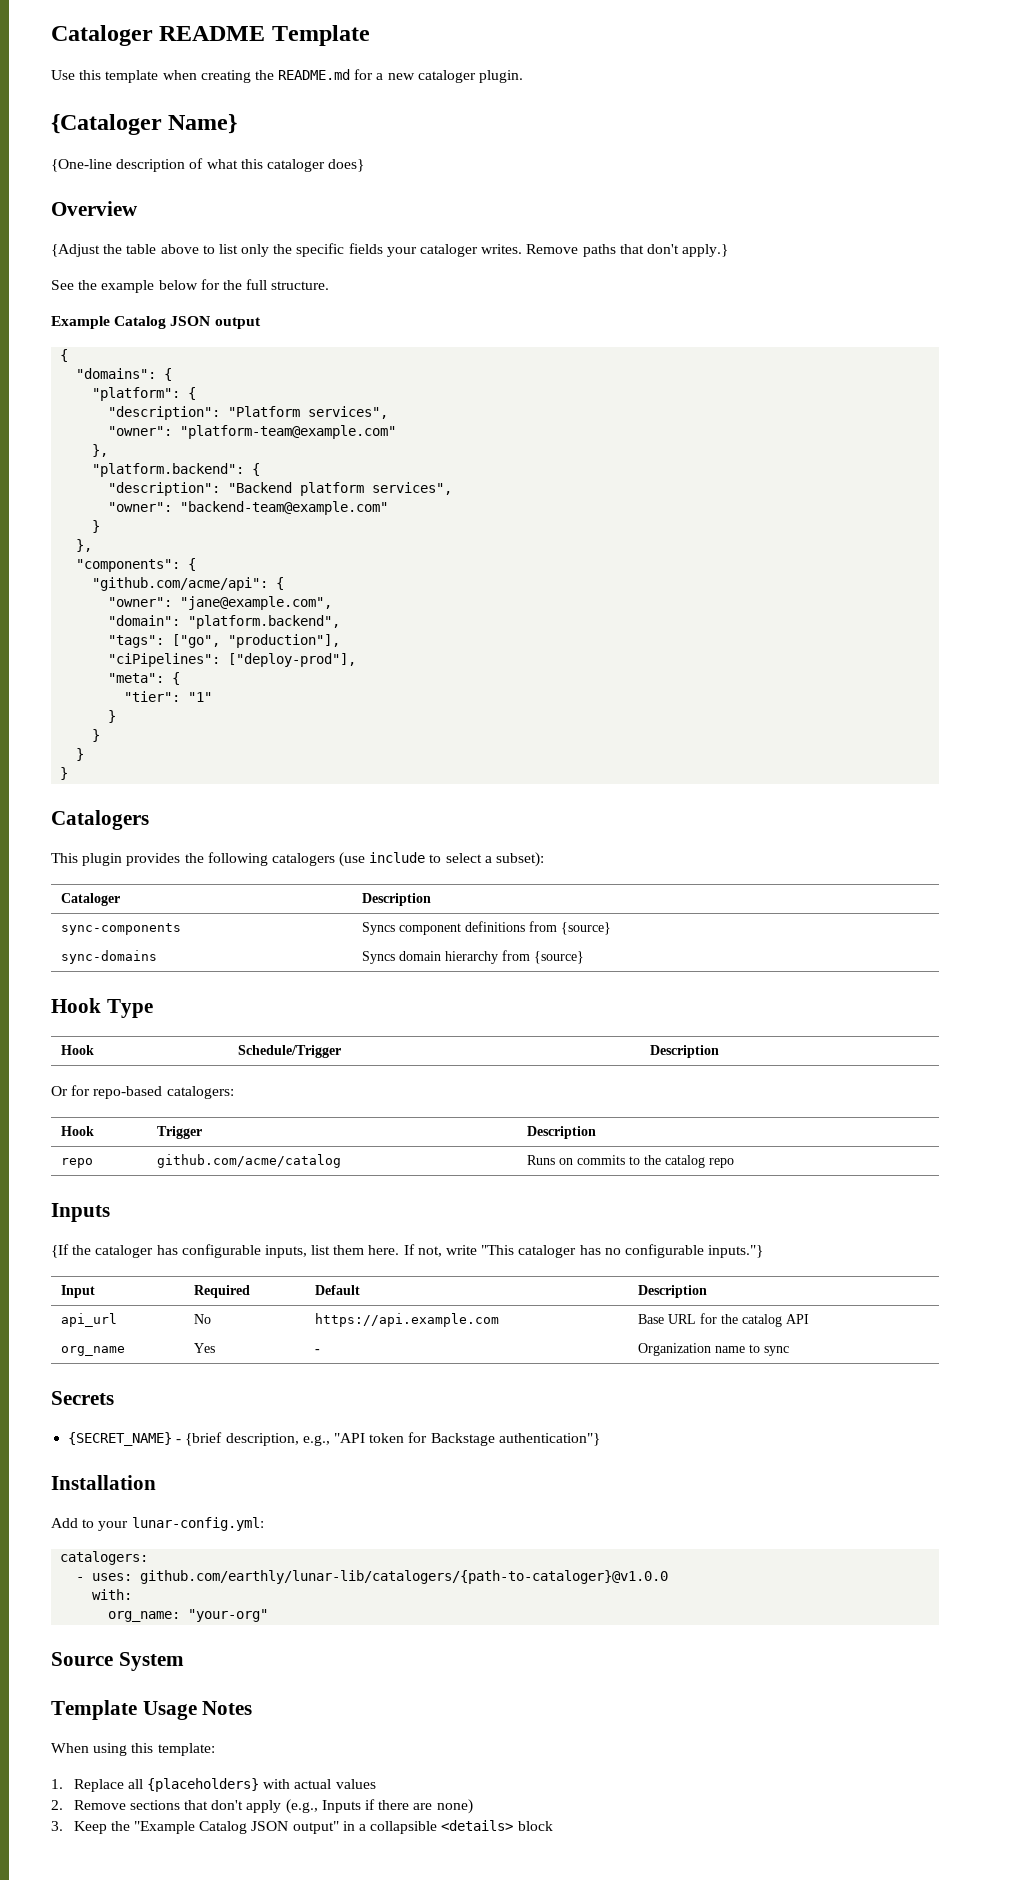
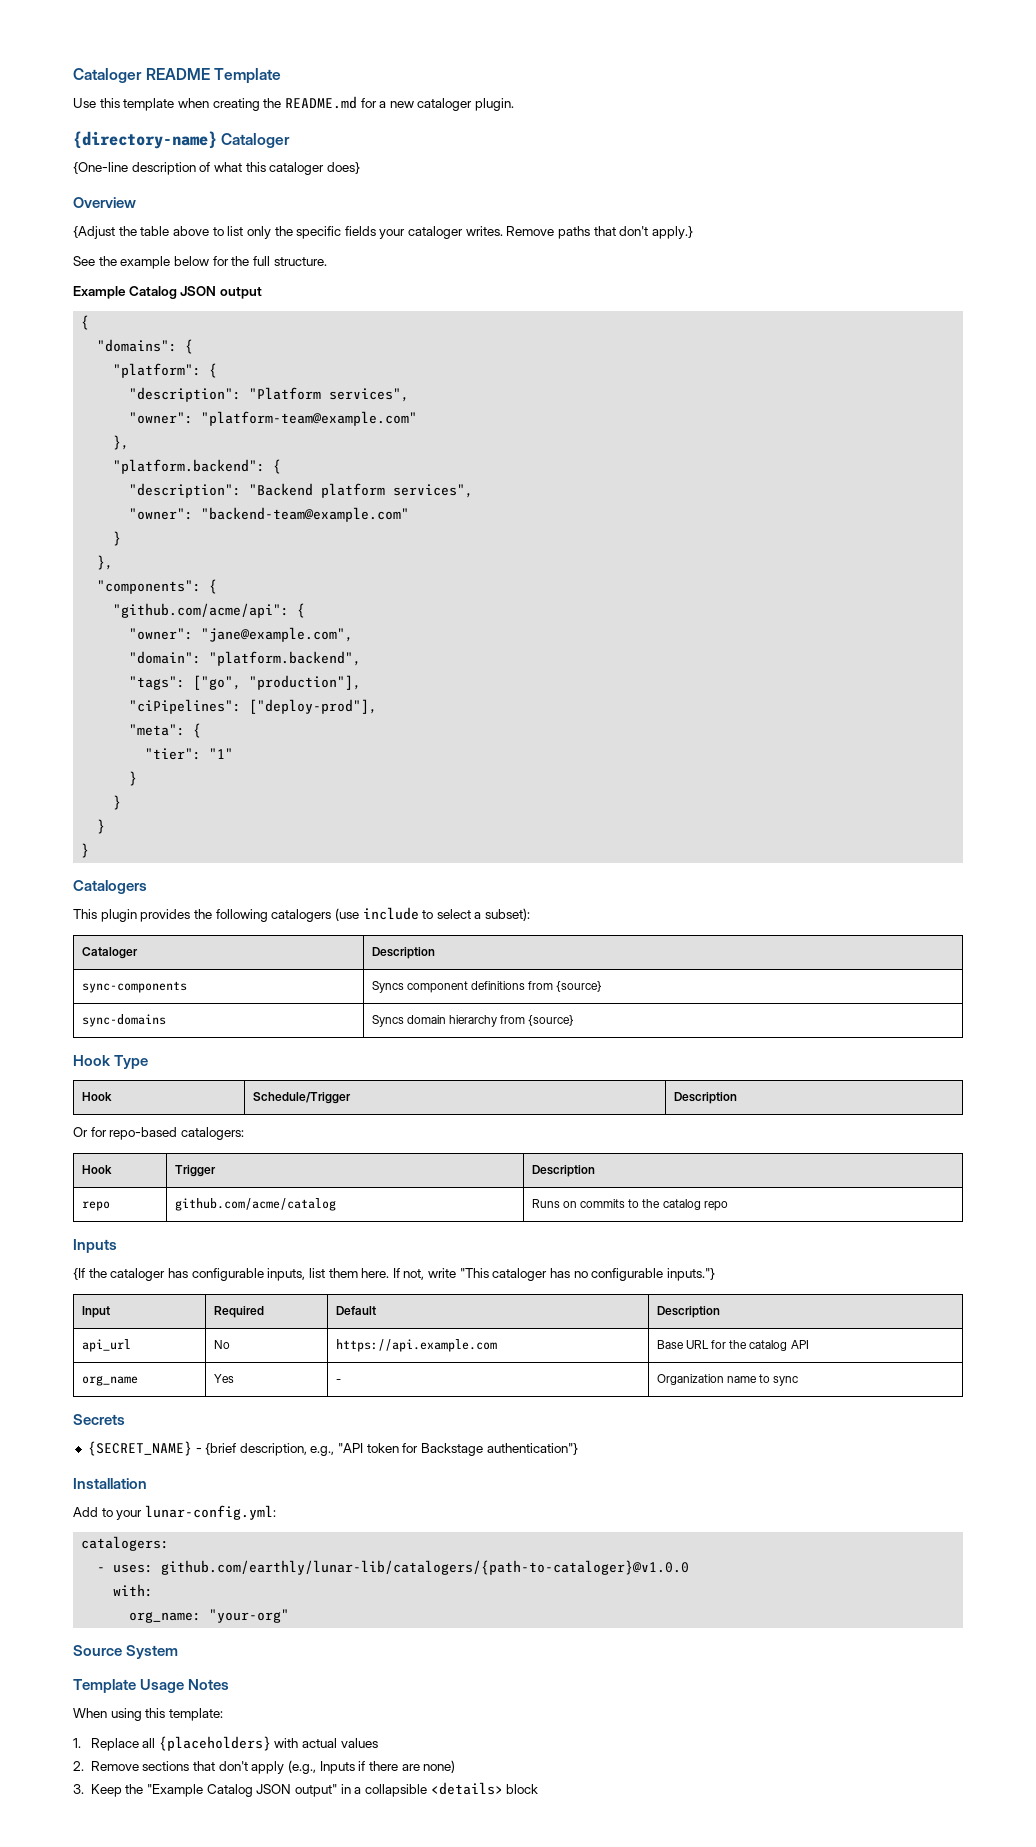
- {Cataloger Name}
+ {directory-name} Cataloger

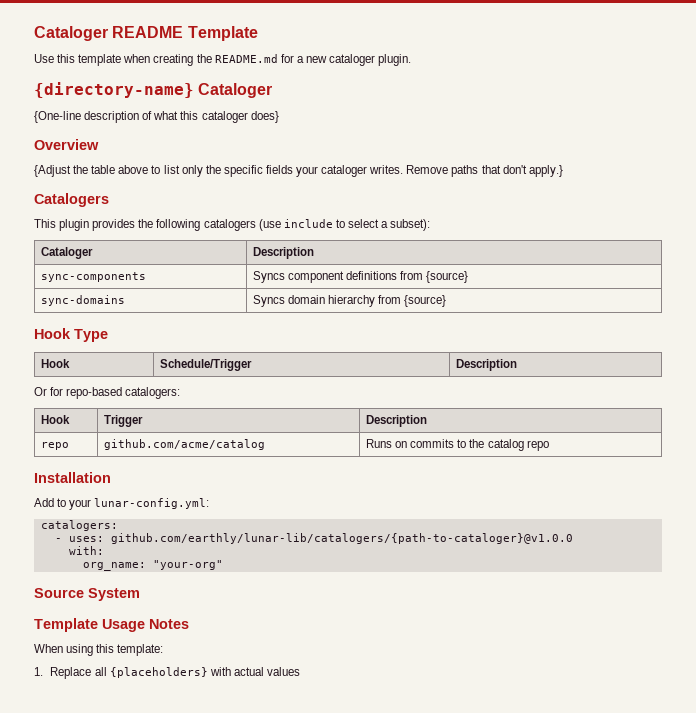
- See the example below for the full structure.
- Example Catalog JSON output
- {
- "domains": {
- "platform": {
- "description": "Platform services",
- "owner": "platform-team@example.com"
- },
- "platform.backend": {
- "description": "Backend platform services",
- "owner": "backend-team@example.com"
- }
- },
- "components": {
- "github.com/acme/api": {
- "owner": "jane@example.com",
- "domain": "platform.backend",
- "tags": ["go", "production"],
- "ciPipelines": ["deploy-prod"],
- "meta": {
- "tier": "1"
- }
- }
- }
- }
  repo | github.com/acme/catalog | Runs on commits to the catalog repo
- Inputs
- {If the cataloger has configurable inputs, list them here. If not, write "This cataloger has no configurable inputs."}
- Input | Required | Default | Description
- api_url | No | https://api.example.com | Base URL for the catalog API
- org_name | Yes | - | Organization name to sync
- Secrets
- {SECRET_NAME} - {brief description, e.g., "API token for Backstage authentication"}
- 2. Remove sections that don't apply (e.g., Inputs if there are none)
- 3. Keep the "Example Catalog JSON output" in a collapsible <details> block

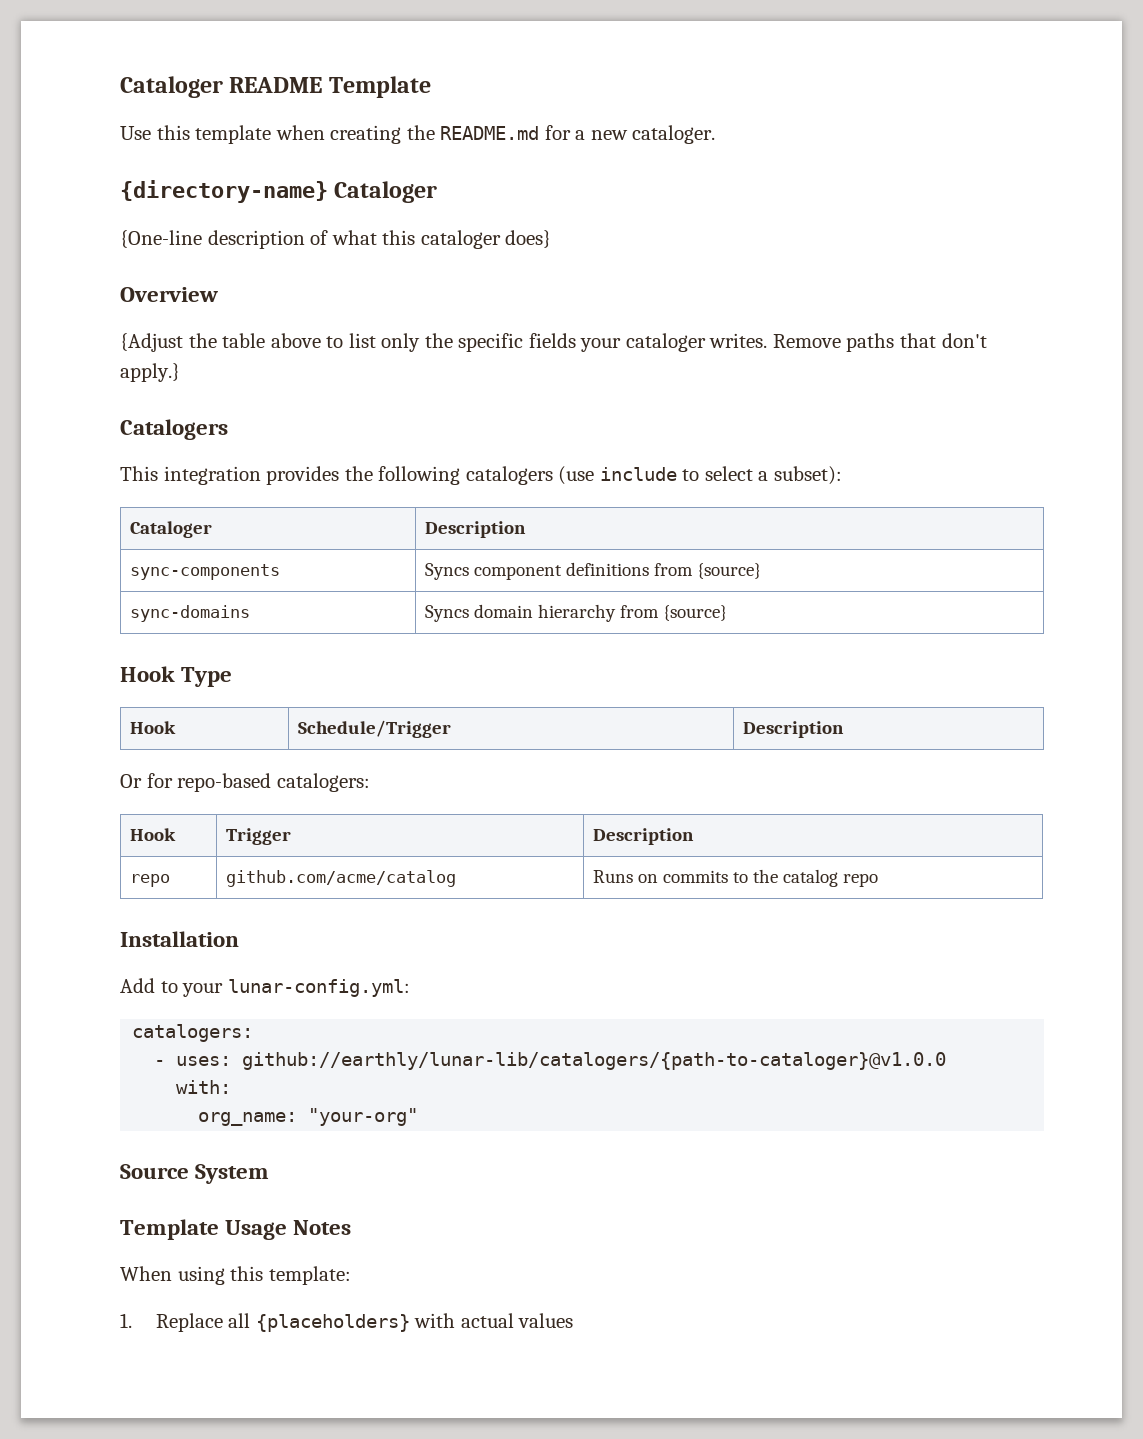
- Use this template when creating the README.md for a new cataloger plugin.
+ Use this template when creating the README.md for a new cataloger.
- This plugin provides the following catalogers (use include to select a subset):
+ This integration provides the following catalogers (use include to select a subset):
- - uses: github.com/earthly/lunar-lib/catalogers/{path-to-cataloger}@v1.0.0
+ - uses: github://earthly/lunar-lib/catalogers/{path-to-cataloger}@v1.0.0

